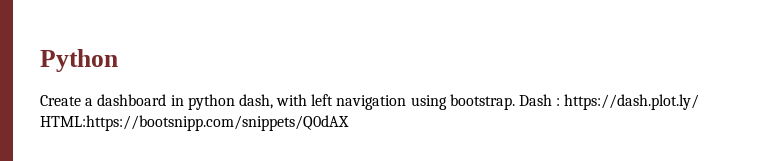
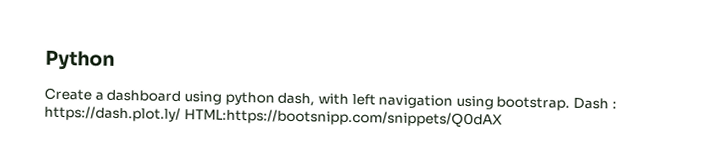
- Create a dashboard in python dash, with left navigation using bootstrap.
+ Create a dashboard using python dash, with left navigation using bootstrap.

